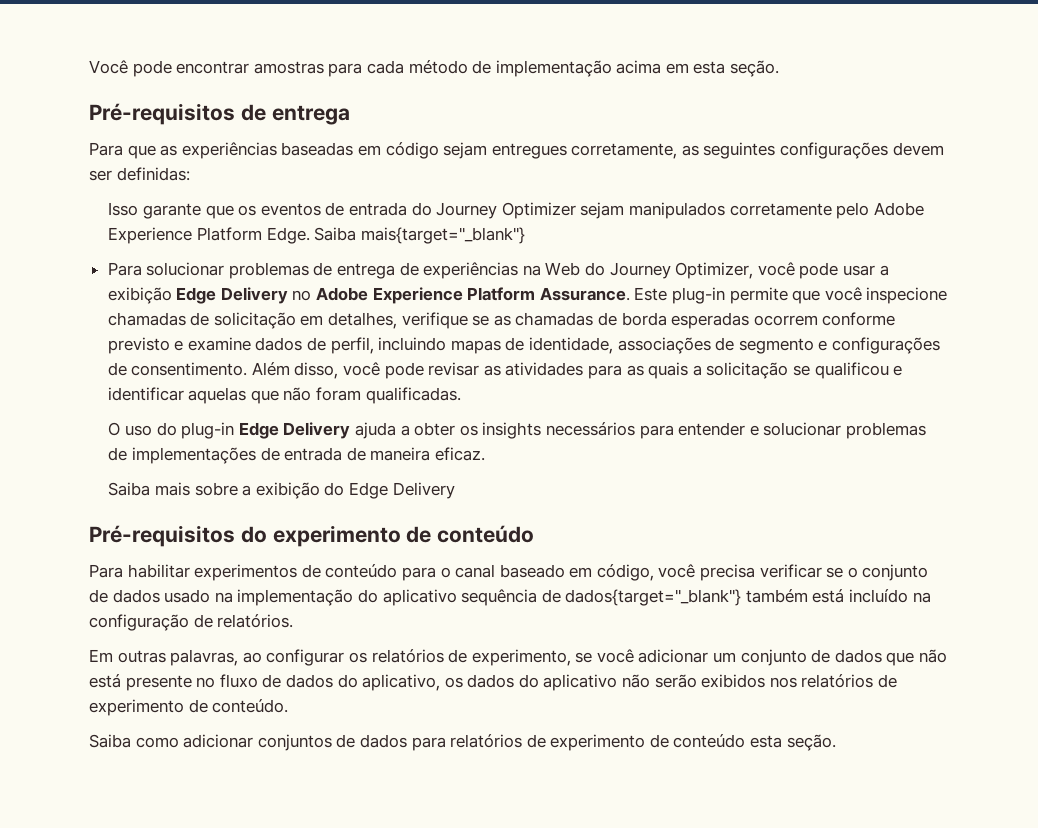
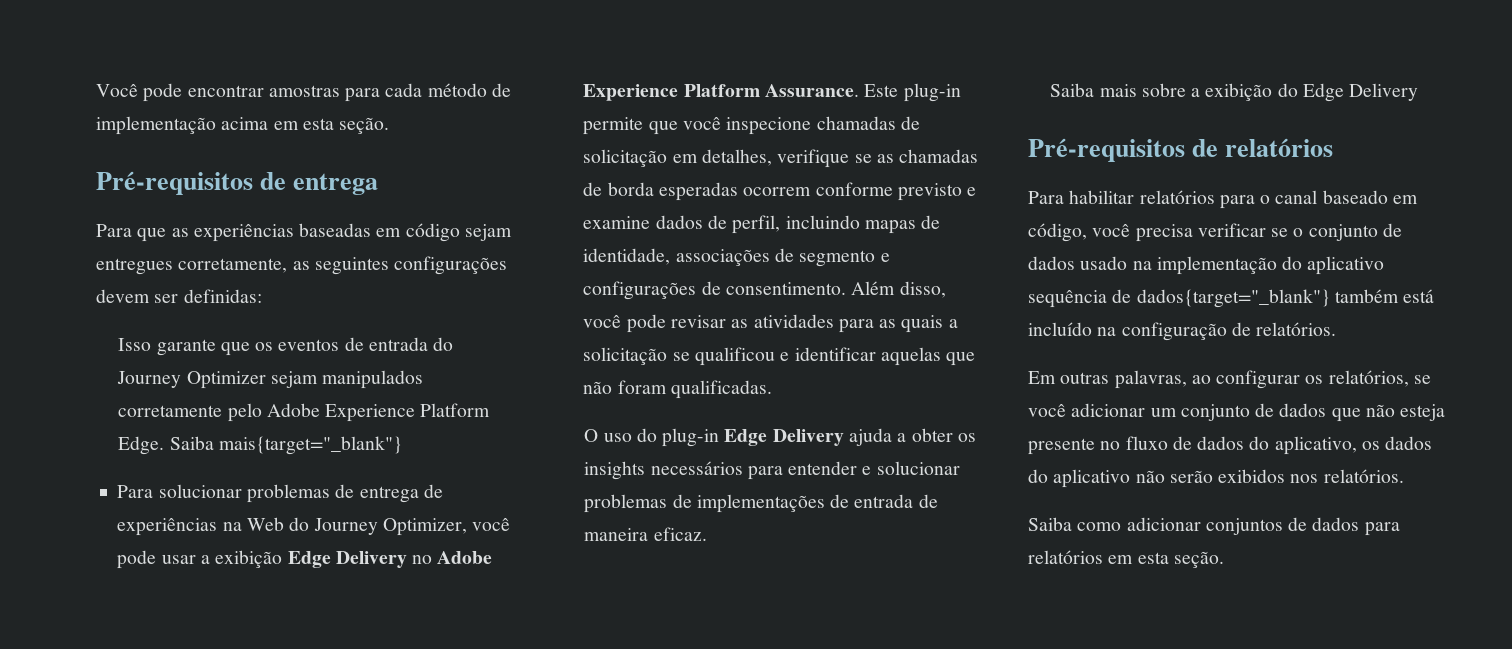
- Pré-requisitos do experimento de conteúdo
+ Pré-requisitos de relatórios
- Para habilitar experimentos de conteúdo para o canal baseado em código, você precisa verificar se o conjunto de dados usado na implementação do aplicativo sequência de dados{target="_blank"} também está incluído na configuração de relatórios.
+ Para habilitar relatórios para o canal baseado em código, você precisa verificar se o conjunto de dados usado na implementação do aplicativo sequência de dados{target="_blank"} também está incluído na configuração de relatórios.
- Em outras palavras, ao configurar os relatórios de experimento, se você adicionar um conjunto de dados que não está presente no fluxo de dados do aplicativo, os dados do aplicativo não serão exibidos nos relatórios de experimento de conteúdo.
+ Em outras palavras, ao configurar os relatórios, se você adicionar um conjunto de dados que não esteja presente no fluxo de dados do aplicativo, os dados do aplicativo não serão exibidos nos relatórios.
- Saiba como adicionar conjuntos de dados para relatórios de experimento de conteúdo esta seção.
+ Saiba como adicionar conjuntos de dados para relatórios em esta seção.

